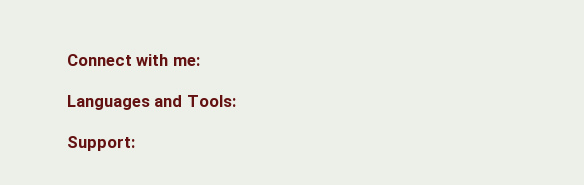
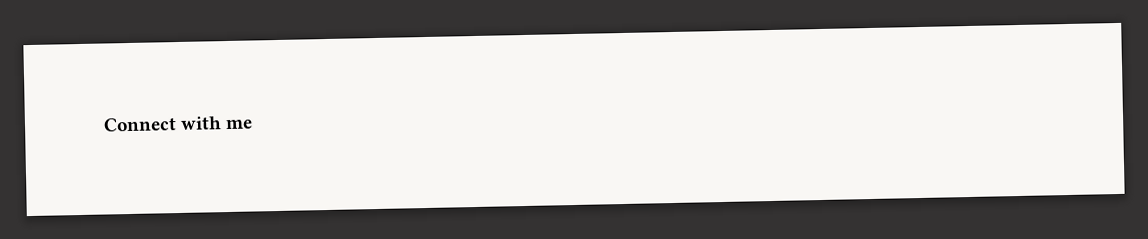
- Connect with me:
- Languages and Tools:
- Support:
+ Connect with me

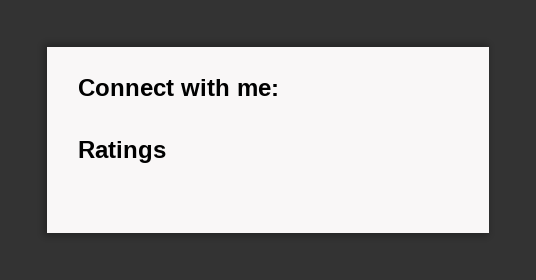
- Connect with me
+ Connect with me:
+ Ratings

